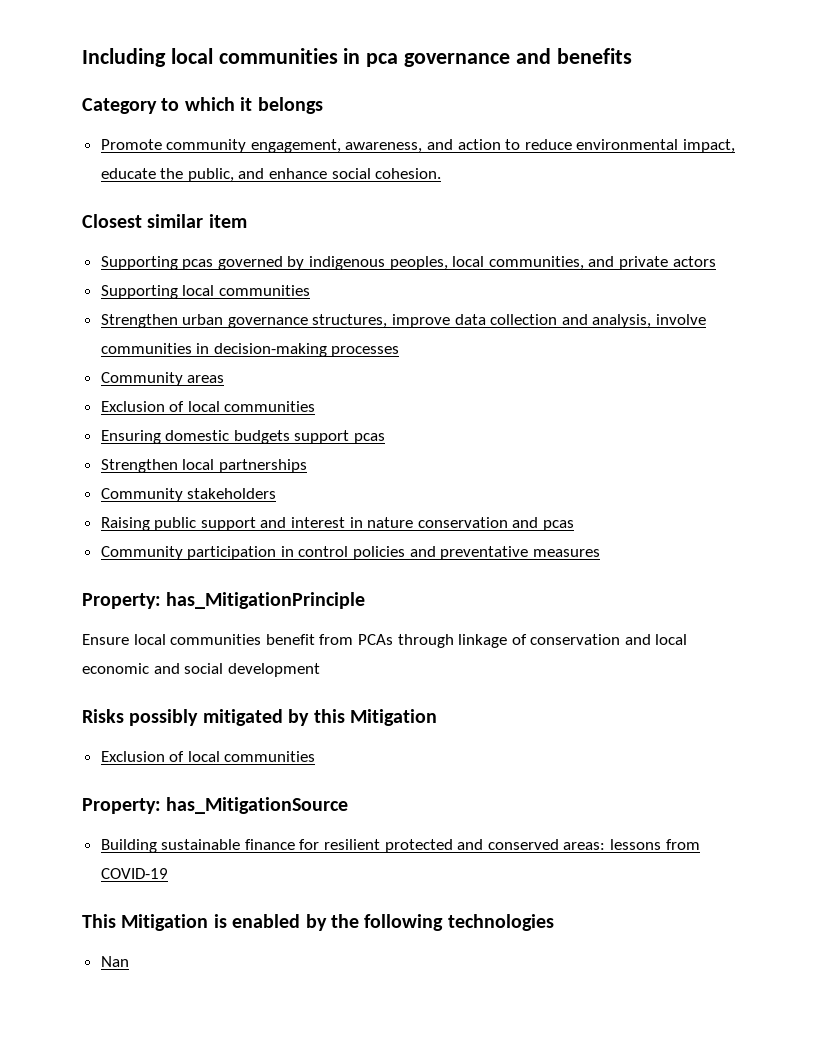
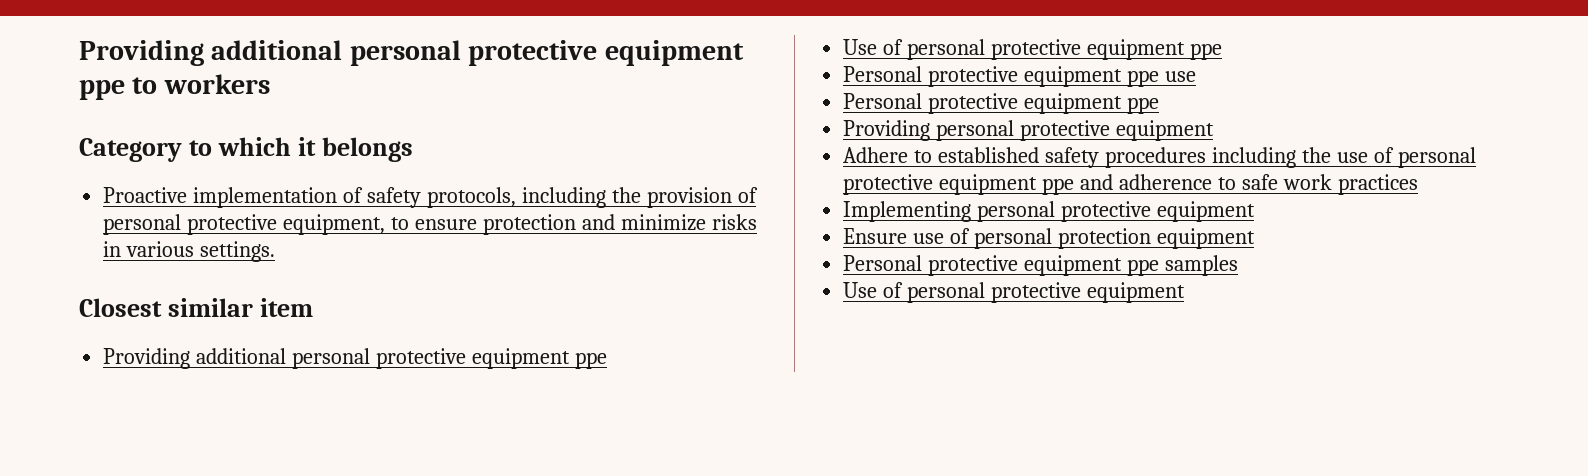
- Including local communities in pca governance and benefits
+ Providing additional personal protective equipment ppe to workers
- Promote community engagement, awareness, and action to reduce environmental impact, educate the public, and enhance social cohesion.
+ Proactive implementation of safety protocols, including the provision of personal protective equipment, to ensure protection and minimize risks in various settings.
  Closest similar item
- Supporting pcas governed by indigenous peoples, local communities, and private actors
- Supporting local communities
- Strengthen urban governance structures, improve data collection and analysis, involve communities in decision-making processes
- Community areas
- Exclusion of local communities
- Ensuring domestic budgets support pcas
- Strengthen local partnerships
- Community stakeholders
- Raising public support and interest in nature conservation and pcas
- Community participation in control policies and preventative measures
- Property: has_MitigationPrinciple
- Ensure local communities benefit from PCAs through linkage of conservation and local economic and social development
- Risks possibly mitigated by this Mitigation
- Exclusion of local communities
- Property: has_MitigationSource
- Building sustainable finance for resilient protected and conserved areas: lessons from COVID-19
- This Mitigation is enabled by the following technologies
- Nan
+ Providing additional personal protective equipment ppe
+ Use of personal protective equipment ppe
+ Personal protective equipment ppe use
+ Personal protective equipment ppe
+ Providing personal protective equipment
+ Adhere to established safety procedures including the use of personal protective equipment ppe and adherence to safe work practices
+ Implementing personal protective equipment
+ Ensure use of personal protection equipment
+ Personal protective equipment ppe samples
+ Use of personal protective equipment

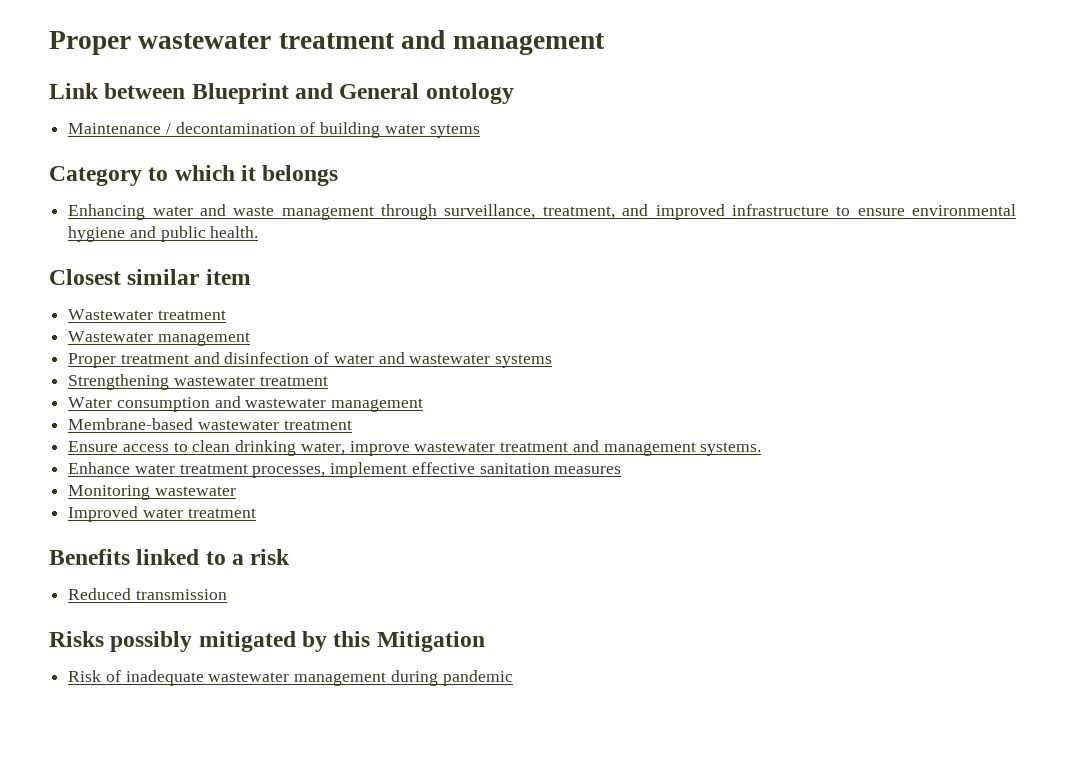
- Providing additional personal protective equipment ppe to workers
+ Proper wastewater treatment and management
+ Link between Blueprint and General ontology
+ Maintenance / decontamination of building water sytems
- Proactive implementation of safety protocols, including the provision of personal protective equipment, to ensure protection and minimize risks in various settings.
+ Enhancing water and waste management through surveillance, treatment, and improved infrastructure to ensure environmental hygiene and public health.
  Closest similar item
- Providing additional personal protective equipment ppe
- Use of personal protective equipment ppe
- Personal protective equipment ppe use
- Personal protective equipment ppe
- Providing personal protective equipment
- Adhere to established safety procedures including the use of personal protective equipment ppe and adherence to safe work practices
- Implementing personal protective equipment
- Ensure use of personal protection equipment
- Personal protective equipment ppe samples
- Use of personal protective equipment
+ Wastewater treatment
+ Wastewater management
+ Proper treatment and disinfection of water and wastewater systems
+ Strengthening wastewater treatment
+ Water consumption and wastewater management
+ Membrane-based wastewater treatment
+ Ensure access to clean drinking water, improve wastewater treatment and management systems.
+ Enhance water treatment processes, implement effective sanitation measures
+ Monitoring wastewater
+ Improved water treatment
+ Benefits linked to a risk
+ Reduced transmission
+ Risks possibly mitigated by this Mitigation
+ Risk of inadequate wastewater management during pandemic

